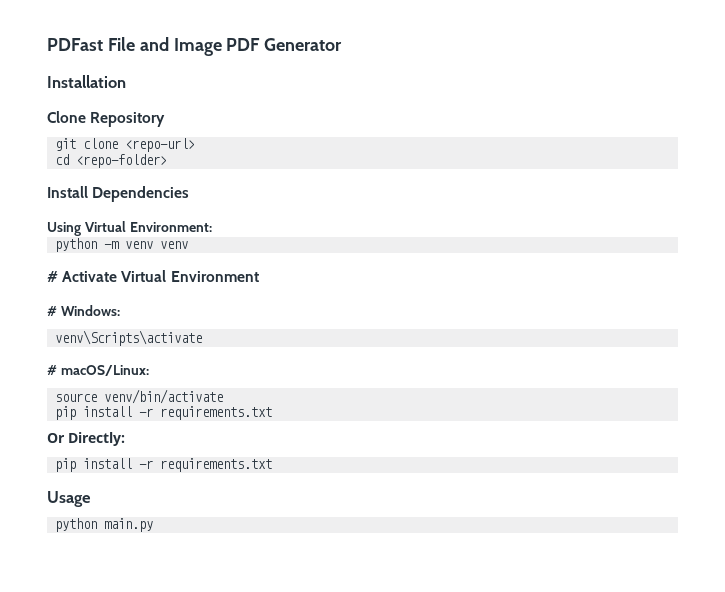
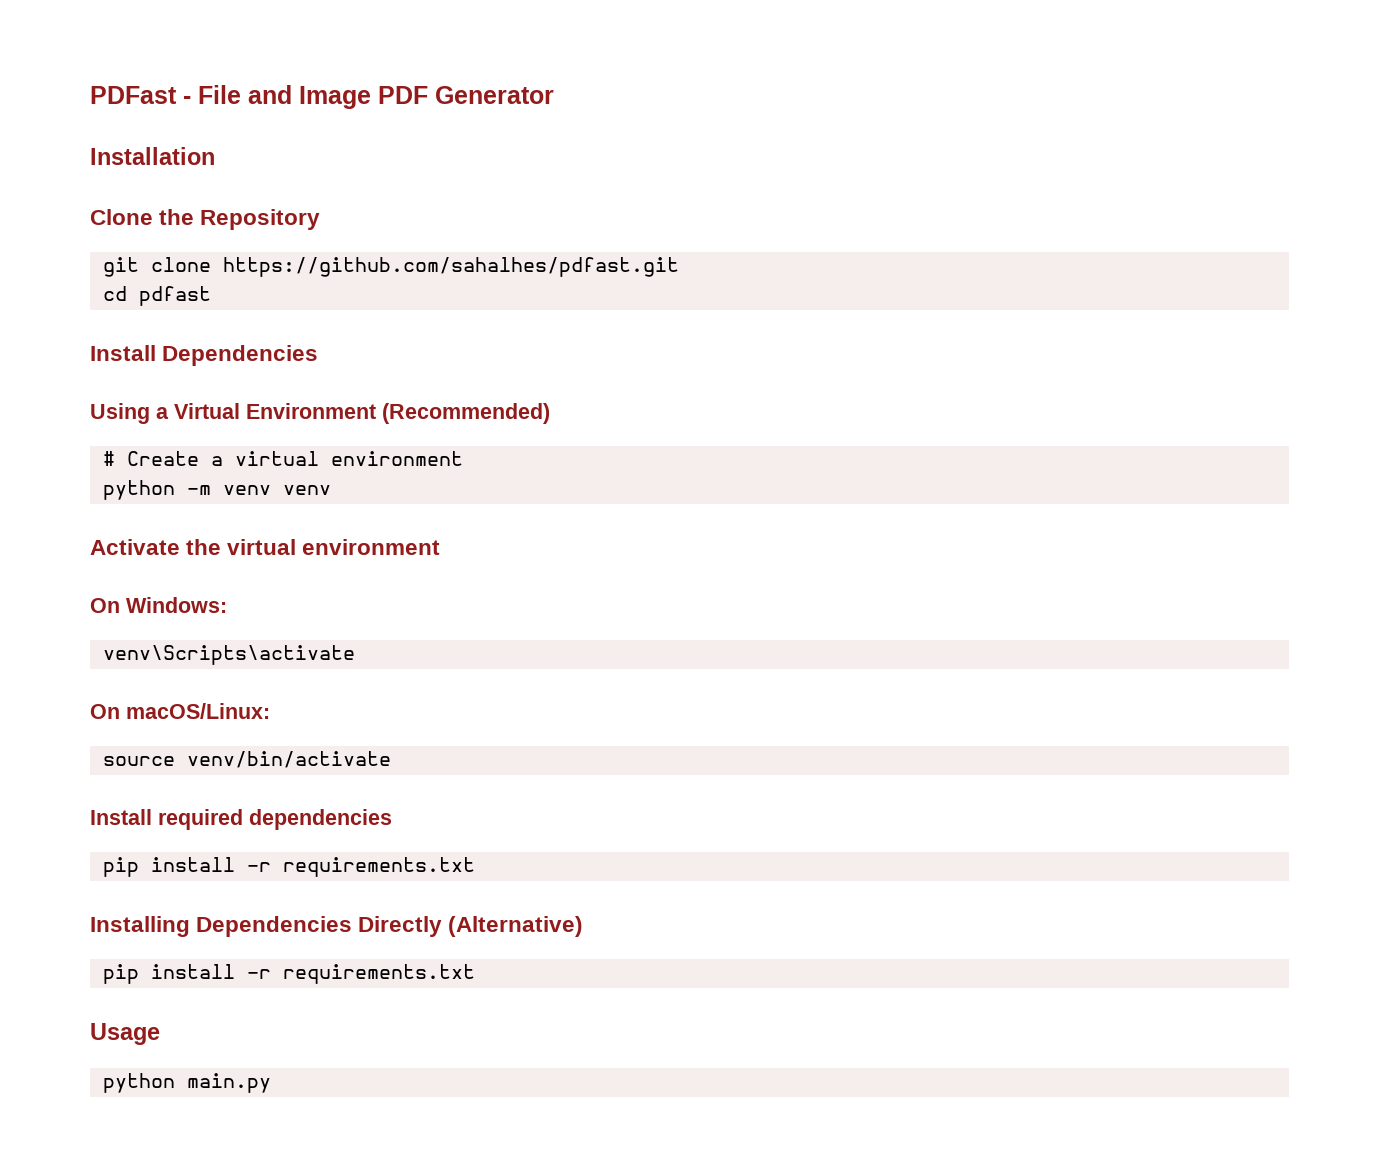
- PDFast File and Image PDF Generator
+ PDFast - File and Image PDF Generator
- Clone Repository
+ Clone the Repository
- git clone <repo-url>
+ git clone https://github.com/sahalhes/pdfast.git
- cd <repo-folder>
+ cd pdfast
- Using Virtual Environment:
+ Using a Virtual Environment (Recommended)
+ # Create a virtual environment
- # Activate Virtual Environment
- # Windows:
+ Activate the virtual environment
+ On Windows:
- # macOS/Linux:
+ On macOS/Linux:
  source venv/bin/activate
+ Install required dependencies
  pip install -r requirements.txt
- Or Directly:
+ Installing Dependencies Directly (Alternative)

